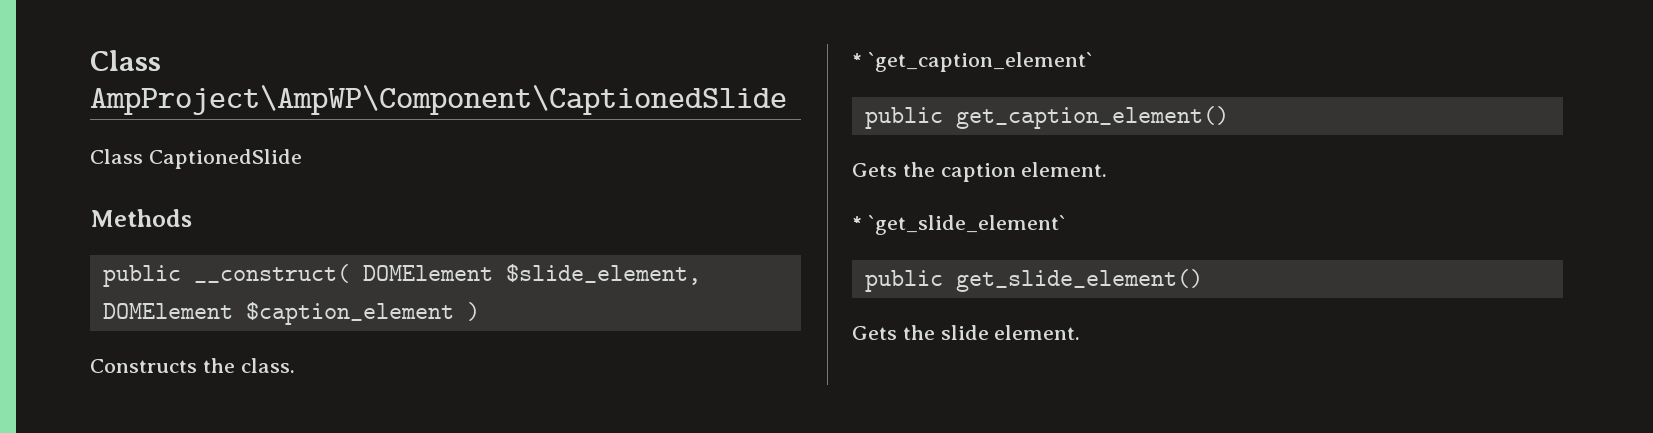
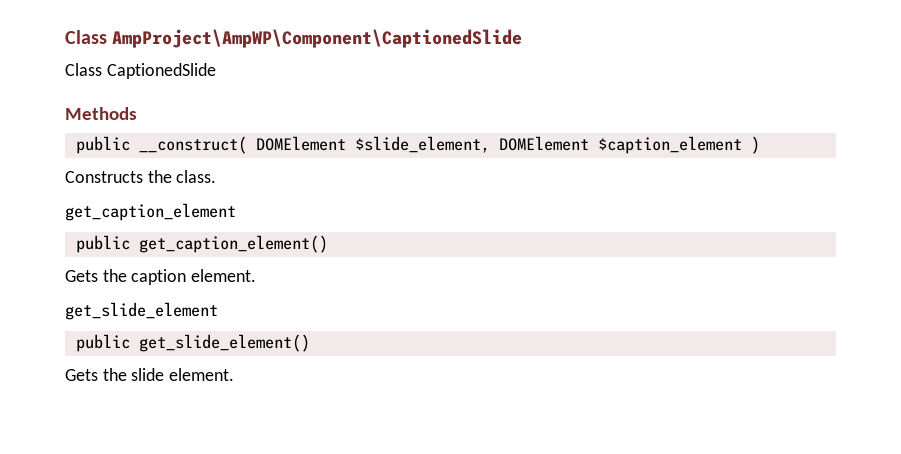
- * `get_caption_element`
+ get_caption_element
- * `get_slide_element`
+ get_slide_element

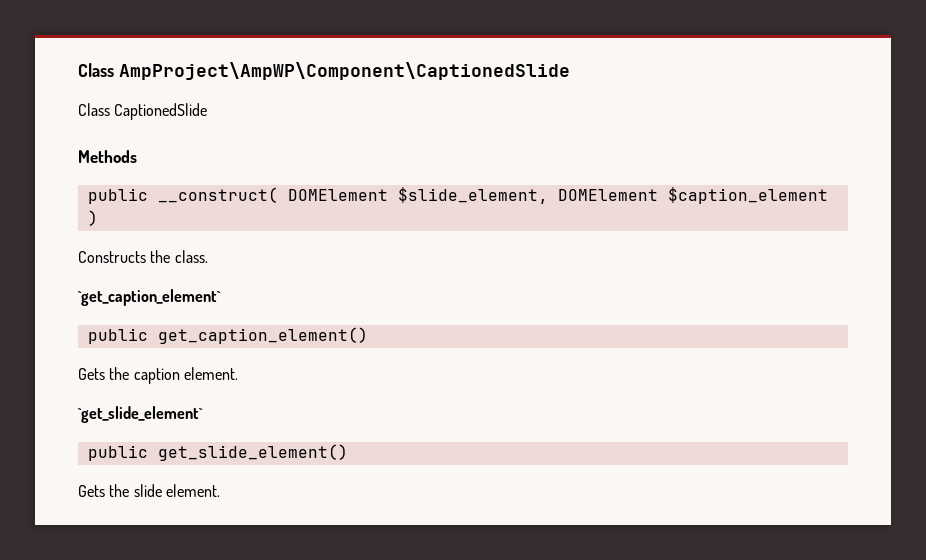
- get_caption_element
+ `get_caption_element`
- get_slide_element
+ `get_slide_element`

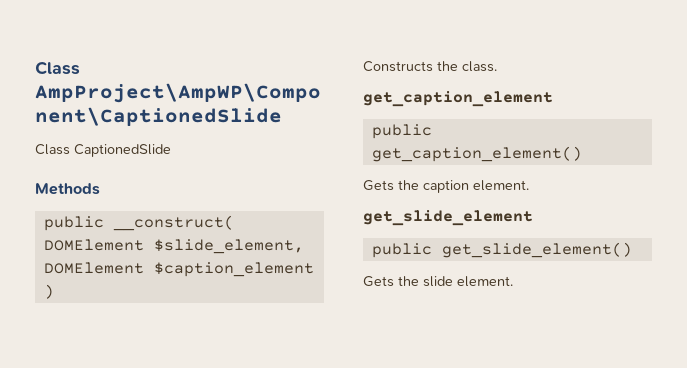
- `get_caption_element`
+ get_caption_element
- `get_slide_element`
+ get_slide_element

